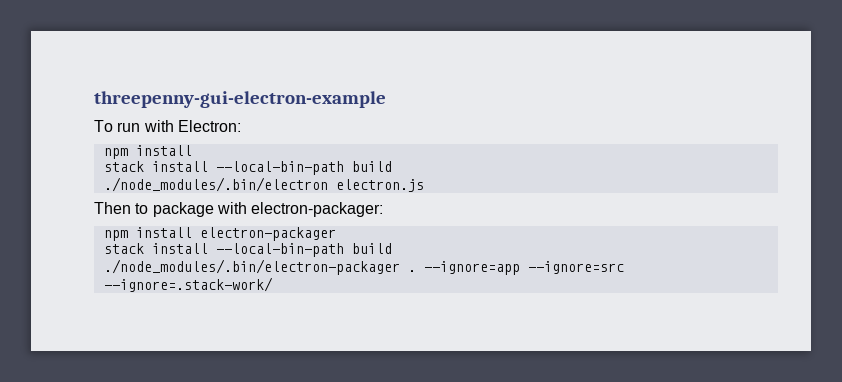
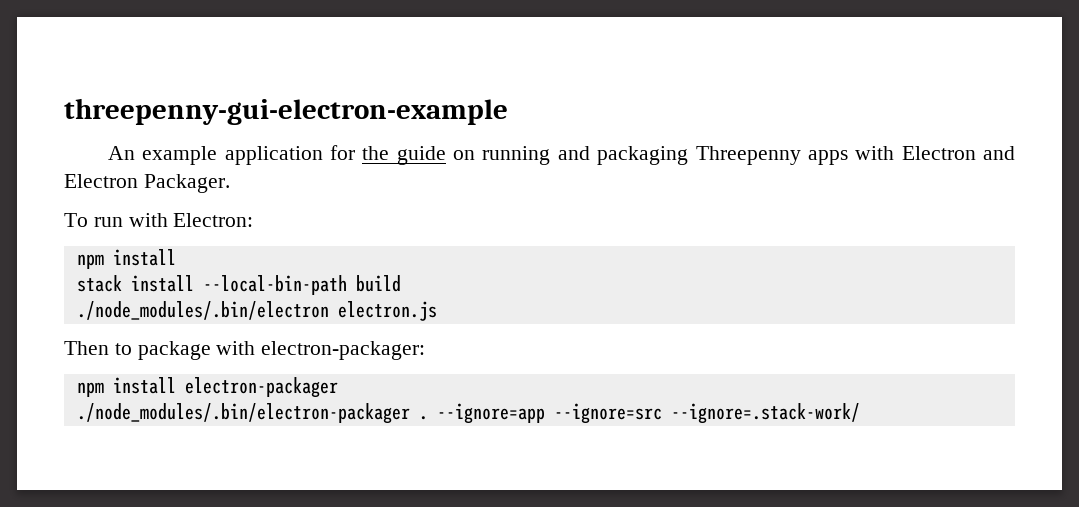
+ An example application for the guide on running and packaging Threepenny apps with Electron and Electron Packager.
  npm install electron-packager
- stack install --local-bin-path build

